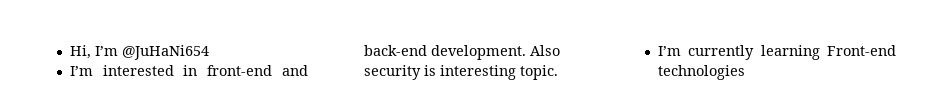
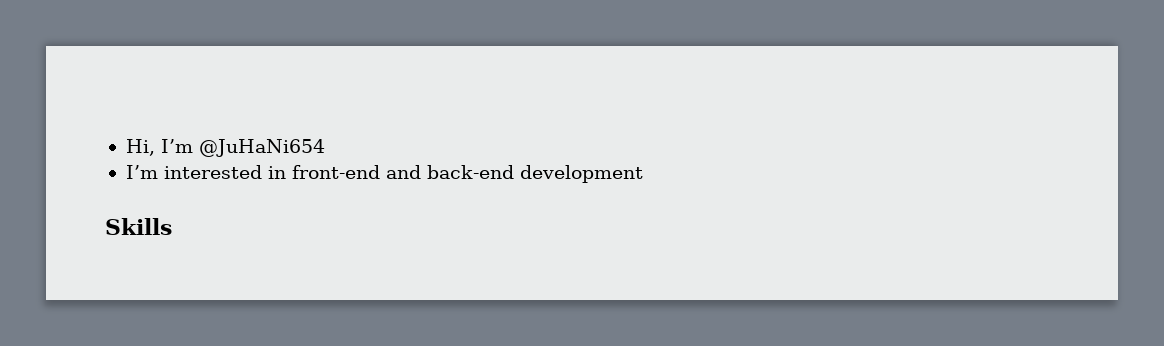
- I’m interested in front-end and back-end development. Also security is interesting topic.
- I’m currently learning Front-end technologies
+ I’m interested in front-end and back-end development
+ Skills

